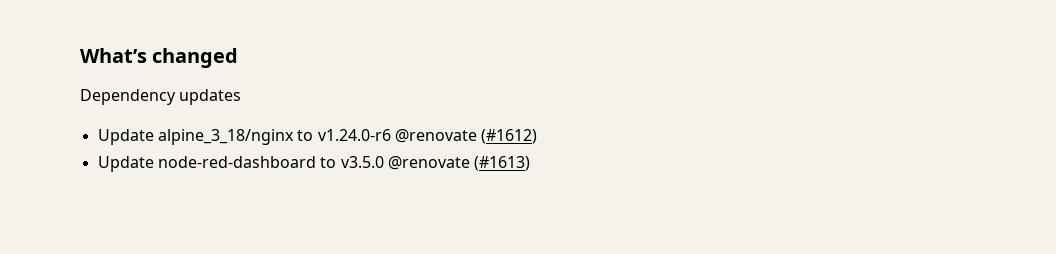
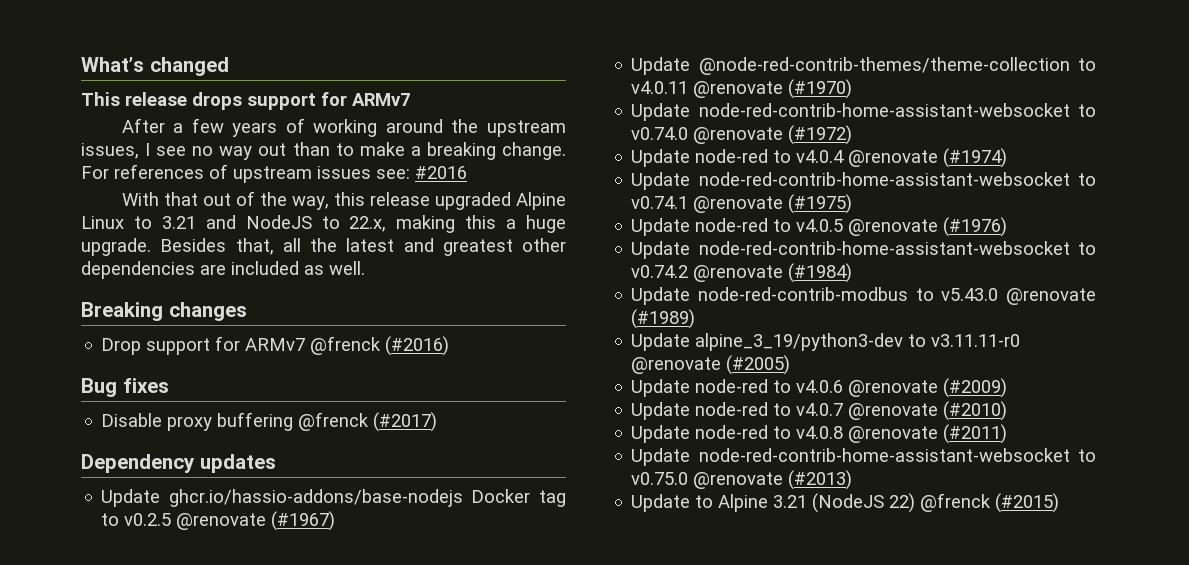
+ This release drops support for ARMv7
+ After a few years of working around the upstream issues, I see no way out than to make a breaking change. For references of upstream issues see: #2016
+ With that out of the way, this release upgraded Alpine Linux to 3.21 and NodeJS to 22.x, making this a huge upgrade. Besides that, all the latest and greatest other dependencies are included as well.
+ Breaking changes
+ Drop support for ARMv7 @frenck (#2016)
+ Bug fixes
+ Disable proxy buffering @frenck (#2017)
  Dependency updates
- Update alpine_3_18/nginx to v1.24.0-r6 @renovate (#1612)
- Update node-red-dashboard to v3.5.0 @renovate (#1613)
+ Update ghcr.io/hassio-addons/base-nodejs Docker tag to v0.2.5 @renovate (#1967)
+ Update @node-red-contrib-themes/theme-collection to v4.0.11 @renovate (#1970)
+ Update node-red-contrib-home-assistant-websocket to v0.74.0 @renovate (#1972)
+ Update node-red to v4.0.4 @renovate (#1974)
+ Update node-red-contrib-home-assistant-websocket to v0.74.1 @renovate (#1975)
+ Update node-red to v4.0.5 @renovate (#1976)
+ Update node-red-contrib-home-assistant-websocket to v0.74.2 @renovate (#1984)
+ Update node-red-contrib-modbus to v5.43.0 @renovate (#1989)
+ Update alpine_3_19/python3-dev to v3.11.11-r0 @renovate (#2005)
+ Update node-red to v4.0.6 @renovate (#2009)
+ Update node-red to v4.0.7 @renovate (#2010)
+ Update node-red to v4.0.8 @renovate (#2011)
+ Update node-red-contrib-home-assistant-websocket to v0.75.0 @renovate (#2013)
+ Update to Alpine 3.21 (NodeJS 22) @frenck (#2015)

